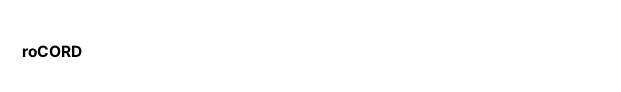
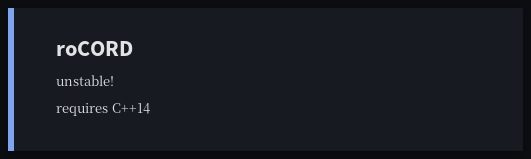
+ unstable!
+ requires C++14

